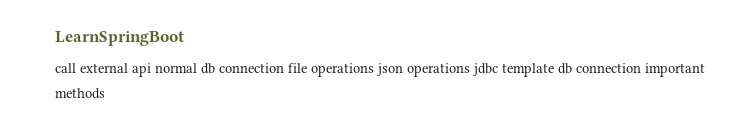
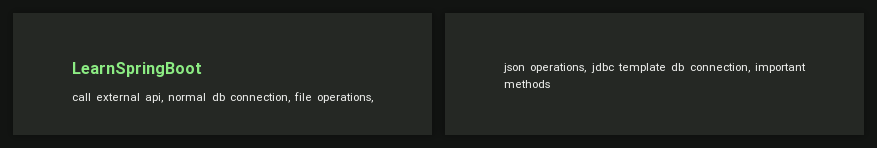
- call external api normal db connection file operations json operations jdbc template db connection important methods
+ call external api, normal db connection, file operations, json operations, jdbc template db connection, important methods

